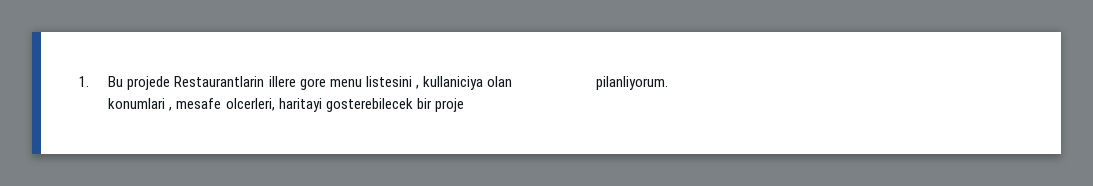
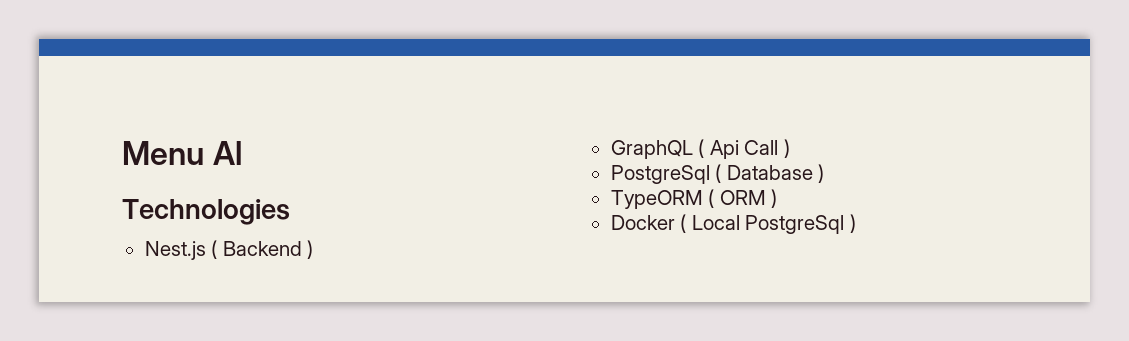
- 1. Bu projede Restaurantlarin illere gore menu listesini , kullaniciya olan konumlari , mesafe olcerleri, haritayi gosterebilecek bir proje pilanliyorum.
+ Menu Al
+ Technologies
+ Nest.js ( Backend )
+ GraphQL ( Api Call )
+ PostgreSql ( Database )
+ TypeORM ( ORM )
+ Docker ( Local PostgreSql )

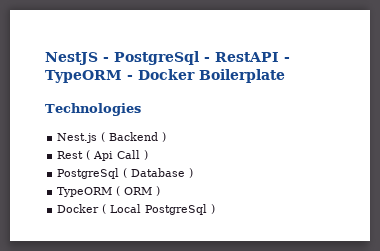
- Menu Al
+ NestJS - PostgreSql - RestAPI - TypeORM - Docker Boilerplate
- GraphQL ( Api Call )
+ Rest ( Api Call )

